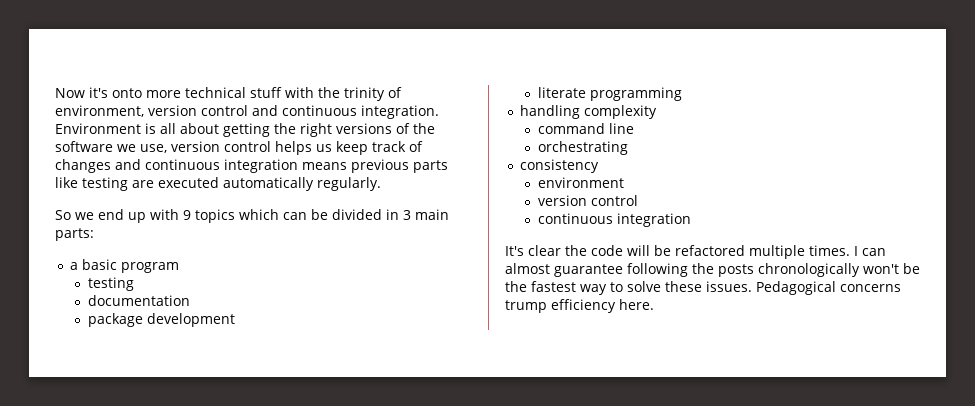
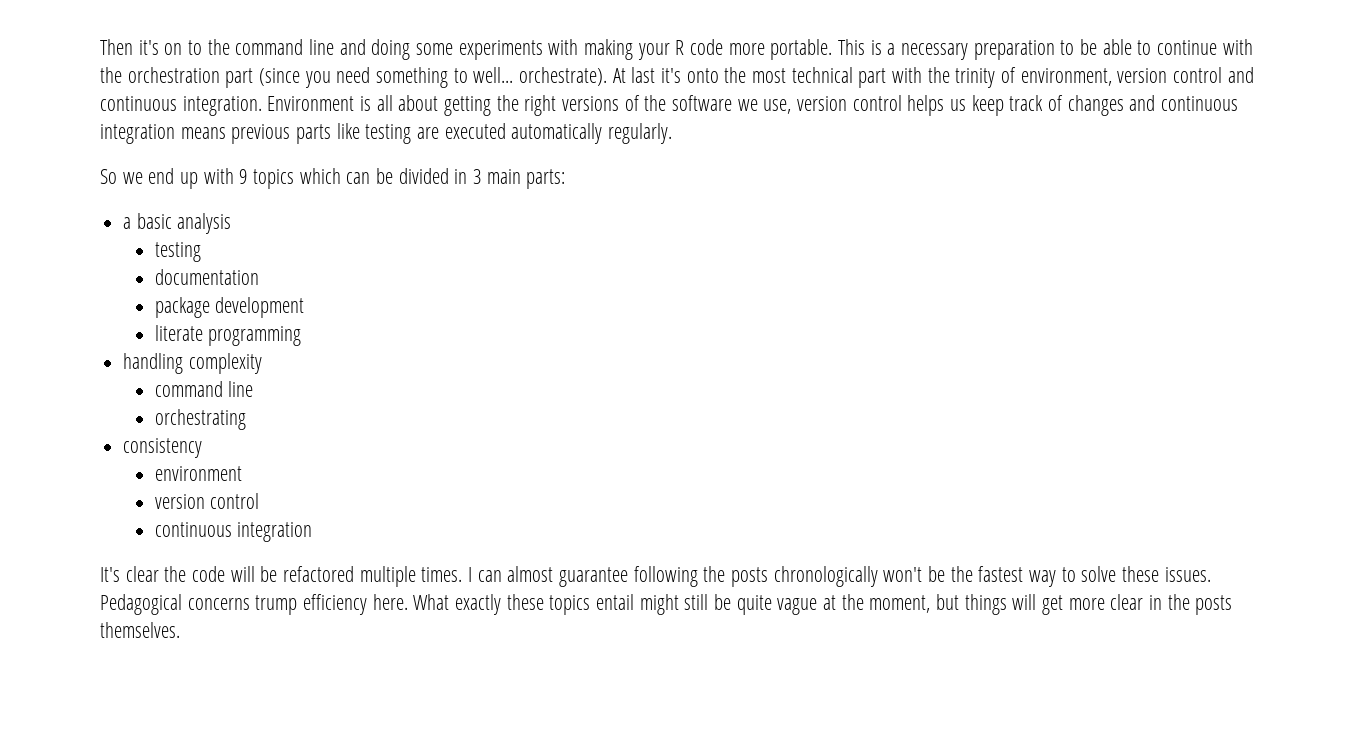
- Now it's onto more technical stuff with the trinity of environment, version control and continuous integration.
+ Then it's on to the command line and doing some experiments with making your R code more portable. This is a necessary preparation to be able to continue with the orchestration part (since you need something to well... orchestrate). At last it's onto the most technical part with the trinity of environment, version control and continuous integration.
- a basic program
+ a basic analysis
+ What exactly these topics entail might still be quite vague at the moment, but things will get more clear in the posts themselves.

